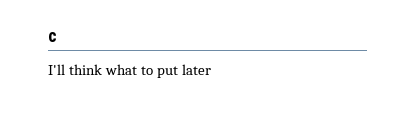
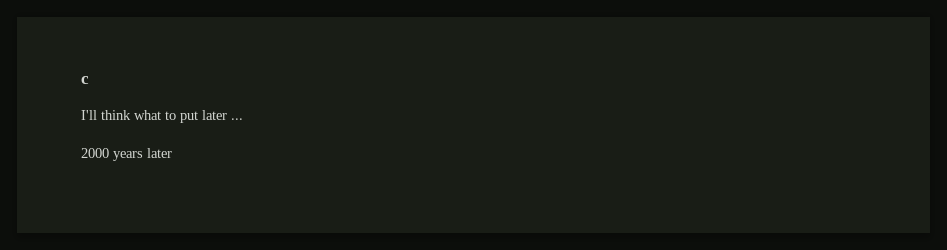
- I'll think what to put later
+ I'll think what to put later ...
+ 2000 years later

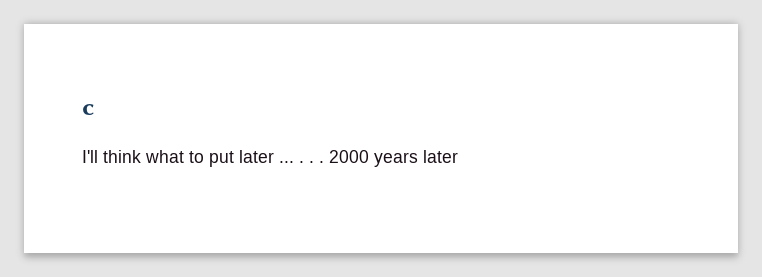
- I'll think what to put later ...
- 2000 years later
+ I'll think what to put later ... . . . 2000 years later

